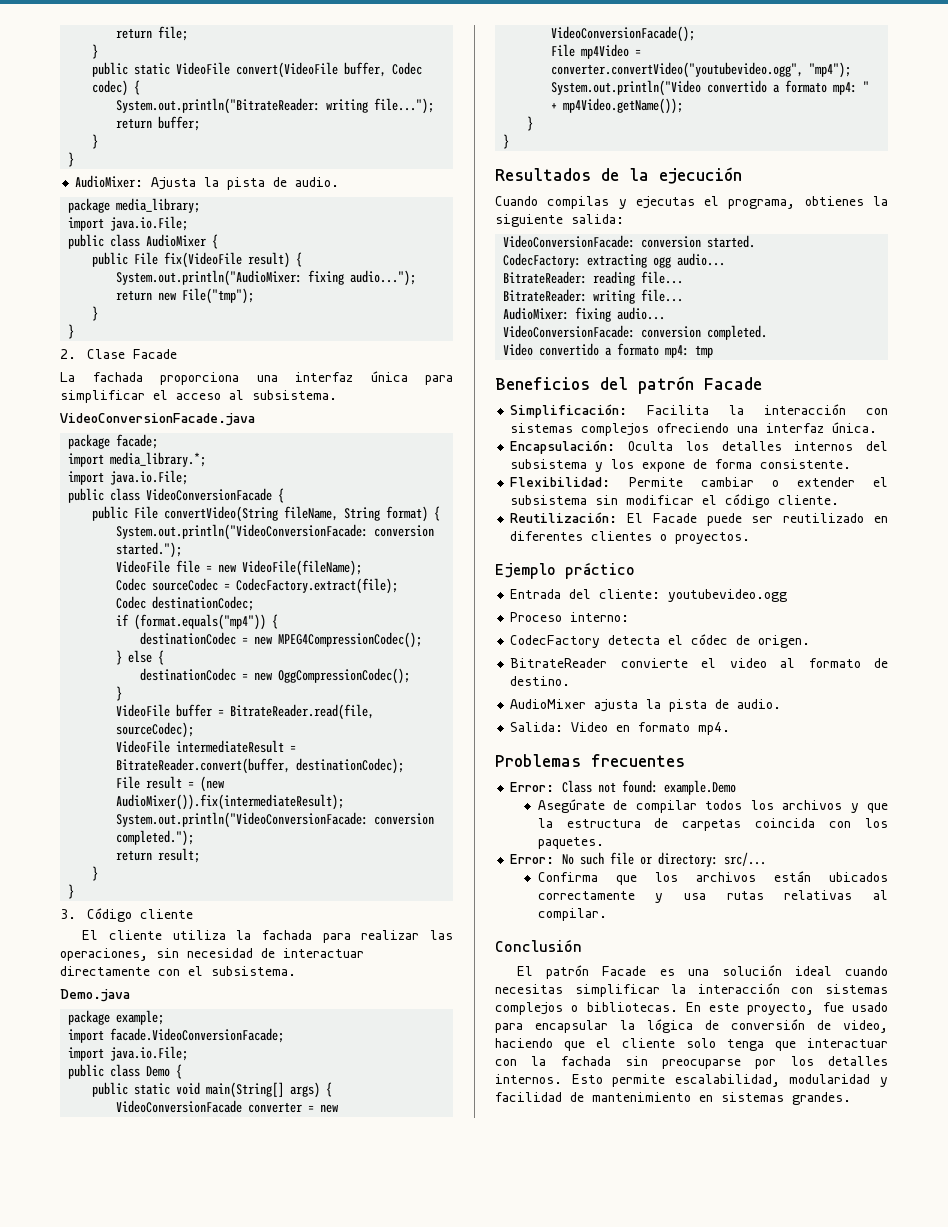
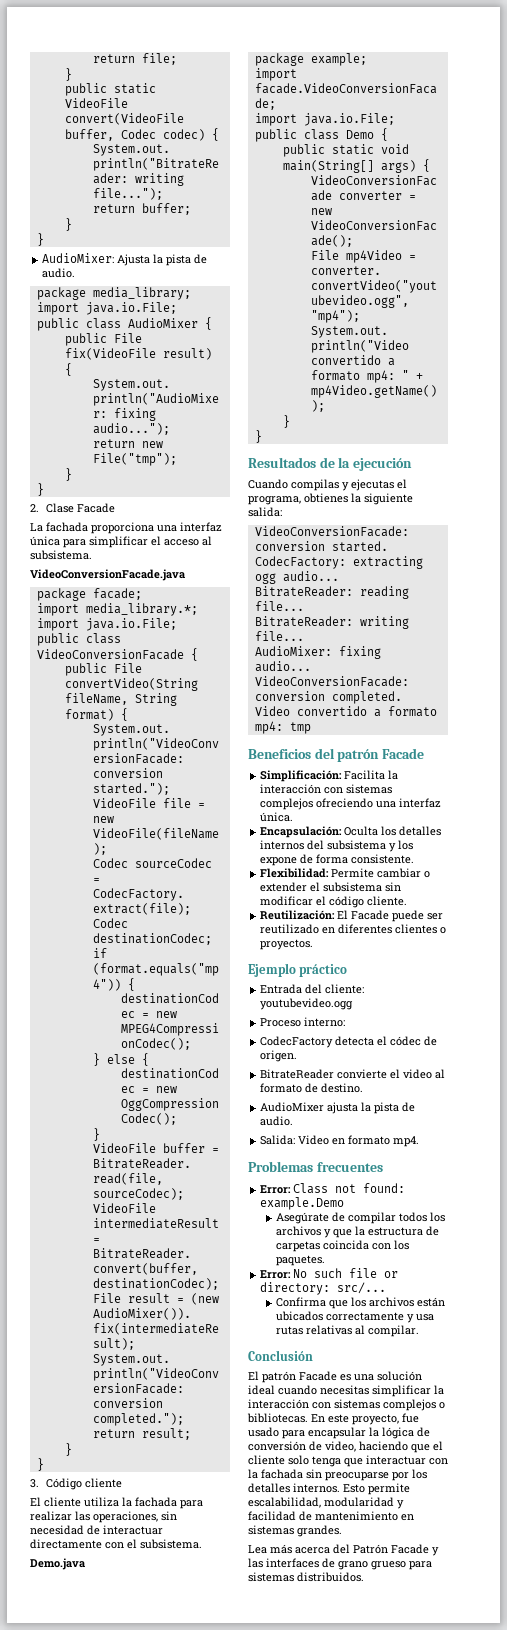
+ Lea más acerca del Patrón Facade y las interfaces de grano grueso para sistemas distribuidos.

